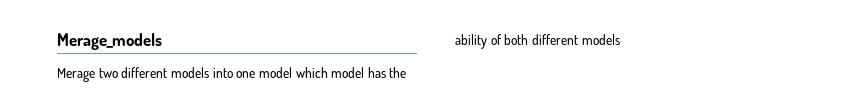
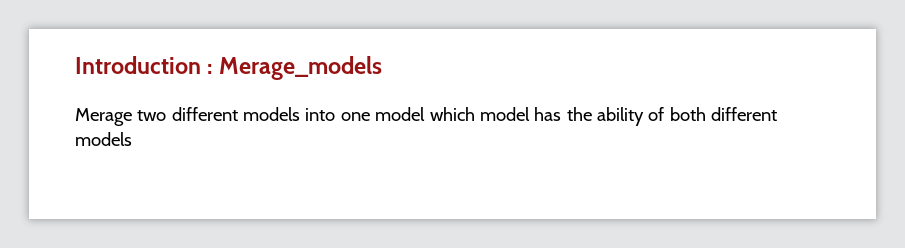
- Merage_models
+ Introduction : Merage_models

